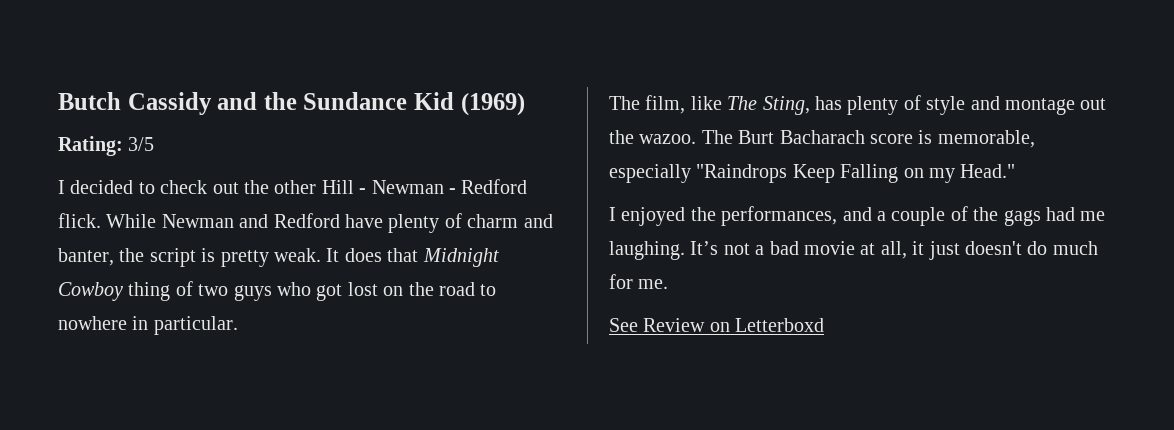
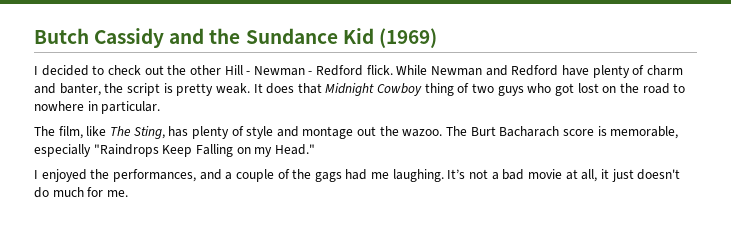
- Rating: 3/5
- See Review on Letterboxd

